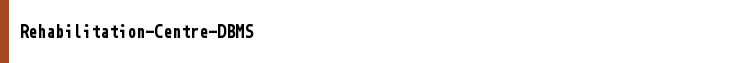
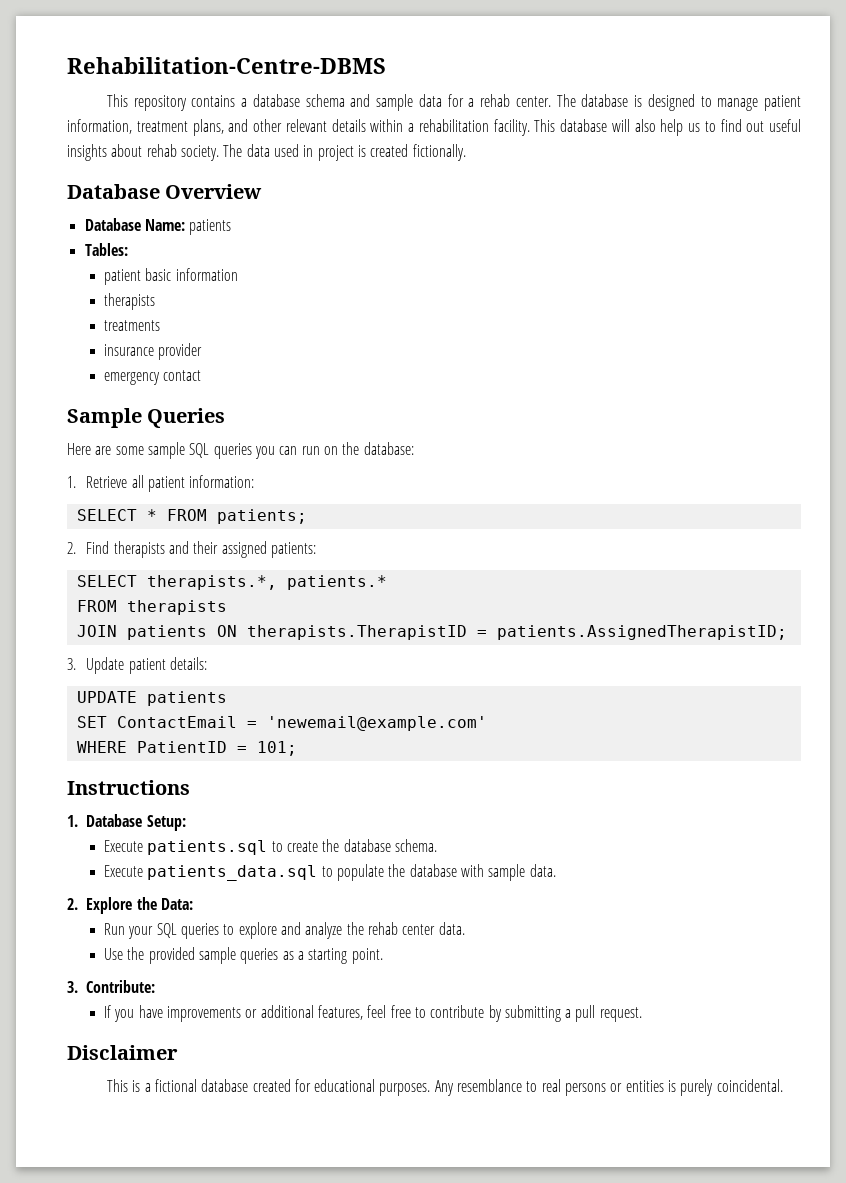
+ This repository contains a database schema and sample data for a rehab center. The database is designed to manage patient information, treatment plans, and other relevant details within a rehabilitation facility. This database will also help us to find out useful insights about rehab society. The data used in project is created fictionally.
+ Database Overview
+ Database Name: patients
+ Tables:
+ patient basic information
+ therapists
+ treatments
+ insurance provider
+ emergency contact
+ Sample Queries
+ Here are some sample SQL queries you can run on the database:
+ 1. Retrieve all patient information:
+ SELECT * FROM patients;
+ 2. Find therapists and their assigned patients:
+ SELECT therapists.*, patients.*
+ FROM therapists
+ JOIN patients ON therapists.TherapistID = patients.AssignedTherapistID;
+ 3. Update patient details:
+ UPDATE patients
+ SET ContactEmail = 'newemail@example.com'
+ WHERE PatientID = 101;
+ Instructions
+ 1. Database Setup:
+ Execute patients.sql to create the database schema.
+ Execute patients_data.sql to populate the database with sample data.
+ 2. Explore the Data:
+ Run your SQL queries to explore and analyze the rehab center data.
+ Use the provided sample queries as a starting point.
+ 3. Contribute:
+ If you have improvements or additional features, feel free to contribute by submitting a pull request.
+ Disclaimer
+ This is a fictional database created for educational purposes. Any resemblance to real persons or entities is purely coincidental.

